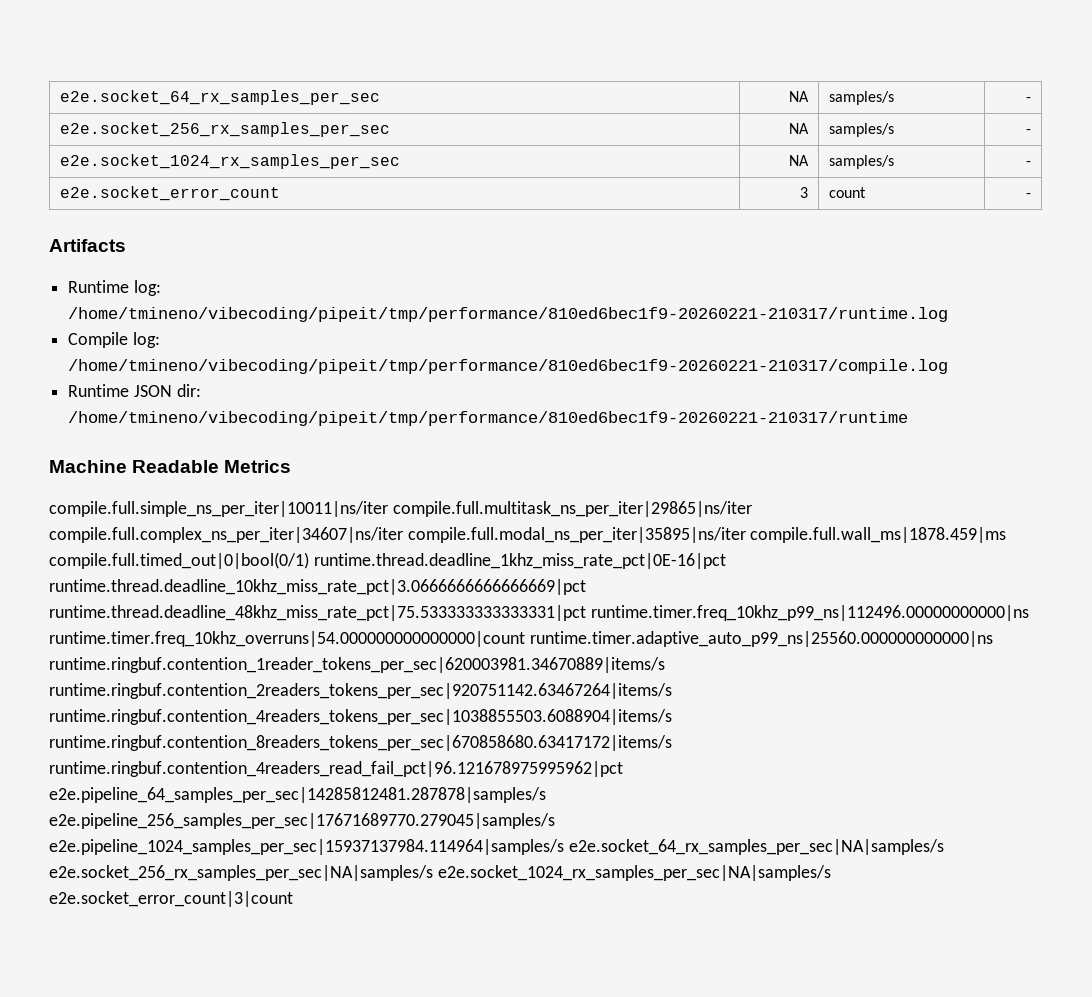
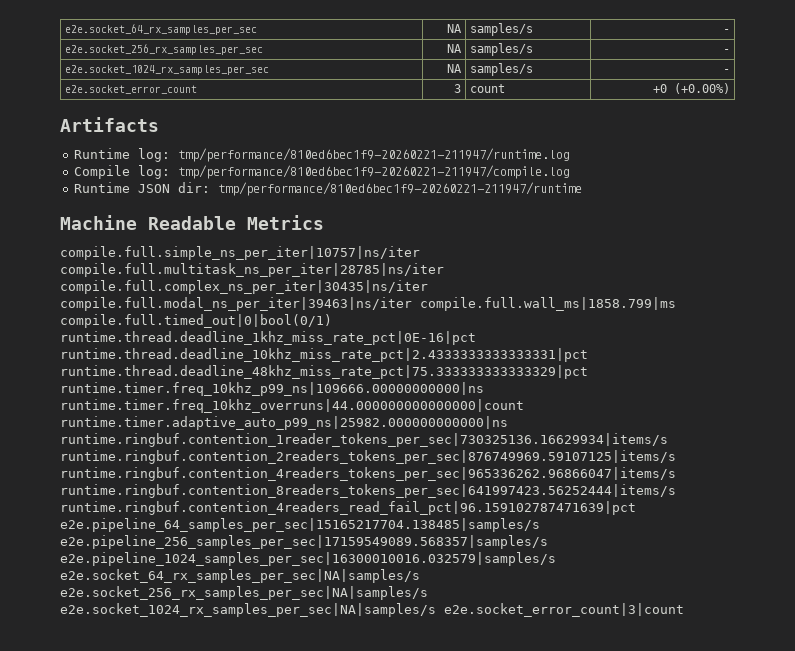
- e2e.socket_error_count | 3 | count | -
+ e2e.socket_error_count | 3 | count | +0 (+0.00%)
- Runtime log: /home/tmineno/vibecoding/pipeit/tmp/performance/810ed6bec1f9-20260221-210317/runtime.log
+ Runtime log: tmp/performance/810ed6bec1f9-20260221-211947/runtime.log
- Compile log: /home/tmineno/vibecoding/pipeit/tmp/performance/810ed6bec1f9-20260221-210317/compile.log
+ Compile log: tmp/performance/810ed6bec1f9-20260221-211947/compile.log
- Runtime JSON dir: /home/tmineno/vibecoding/pipeit/tmp/performance/810ed6bec1f9-20260221-210317/runtime
+ Runtime JSON dir: tmp/performance/810ed6bec1f9-20260221-211947/runtime
- compile.full.simple_ns_per_iter|10011|ns/iter compile.full.multitask_ns_per_iter|29865|ns/iter compile.full.complex_ns_per_iter|34607|ns/iter compile.full.modal_ns_per_iter|35895|ns/iter compile.full.wall_ms|1878.459|ms compile.full.timed_out|0|bool(0/1) runtime.thread.deadline_1khz_miss_rate_pct|0E-16|pct runtime.thread.deadline_10khz_miss_rate_pct|3.0666666666666669|pct runtime.thread.deadline_48khz_miss_rate_pct|75.533333333333331|pct runtime.timer.freq_10khz_p99_ns|112496.00000000000|ns runtime.timer.freq_10khz_overruns|54.000000000000000|count runtime.timer.adaptive_auto_p99_ns|25560.000000000000|ns runtime.ringbuf.contention_1reader_tokens_per_sec|620003981.34670889|items/s runtime.ringbuf.contention_2readers_tokens_per_sec|920751142.63467264|items/s runtime.ringbuf.contention_4readers_tokens_per_sec|1038855503.6088904|items/s runtime.ringbuf.contention_8readers_tokens_per_sec|670858680.63417172|items/s runtime.ringbuf.contention_4readers_read_fail_pct|96.121678975995962|pct e2e.pipeline_64_samples_per_sec|14285812481.287878|samples/s e2e.pipeline_256_samples_per_sec|17671689770.279045|samples/s e2e.pipeline_1024_samples_per_sec|15937137984.114964|samples/s e2e.socket_64_rx_samples_per_sec|NA|samples/s e2e.socket_256_rx_samples_per_sec|NA|samples/s e2e.socket_1024_rx_samples_per_sec|NA|samples/s e2e.socket_error_count|3|count
+ compile.full.simple_ns_per_iter|10757|ns/iter compile.full.multitask_ns_per_iter|28785|ns/iter compile.full.complex_ns_per_iter|30435|ns/iter compile.full.modal_ns_per_iter|39463|ns/iter compile.full.wall_ms|1858.799|ms compile.full.timed_out|0|bool(0/1) runtime.thread.deadline_1khz_miss_rate_pct|0E-16|pct runtime.thread.deadline_10khz_miss_rate_pct|2.4333333333333331|pct runtime.thread.deadline_48khz_miss_rate_pct|75.333333333333329|pct runtime.timer.freq_10khz_p99_ns|109666.00000000000|ns runtime.timer.freq_10khz_overruns|44.000000000000000|count runtime.timer.adaptive_auto_p99_ns|25982.000000000000|ns runtime.ringbuf.contention_1reader_tokens_per_sec|730325136.16629934|items/s runtime.ringbuf.contention_2readers_tokens_per_sec|876749969.59107125|items/s runtime.ringbuf.contention_4readers_tokens_per_sec|965336262.96866047|items/s runtime.ringbuf.contention_8readers_tokens_per_sec|641997423.56252444|items/s runtime.ringbuf.contention_4readers_read_fail_pct|96.159102787471639|pct e2e.pipeline_64_samples_per_sec|15165217704.138485|samples/s e2e.pipeline_256_samples_per_sec|17159549089.568357|samples/s e2e.pipeline_1024_samples_per_sec|16300010016.032579|samples/s e2e.socket_64_rx_samples_per_sec|NA|samples/s e2e.socket_256_rx_samples_per_sec|NA|samples/s e2e.socket_1024_rx_samples_per_sec|NA|samples/s e2e.socket_error_count|3|count

